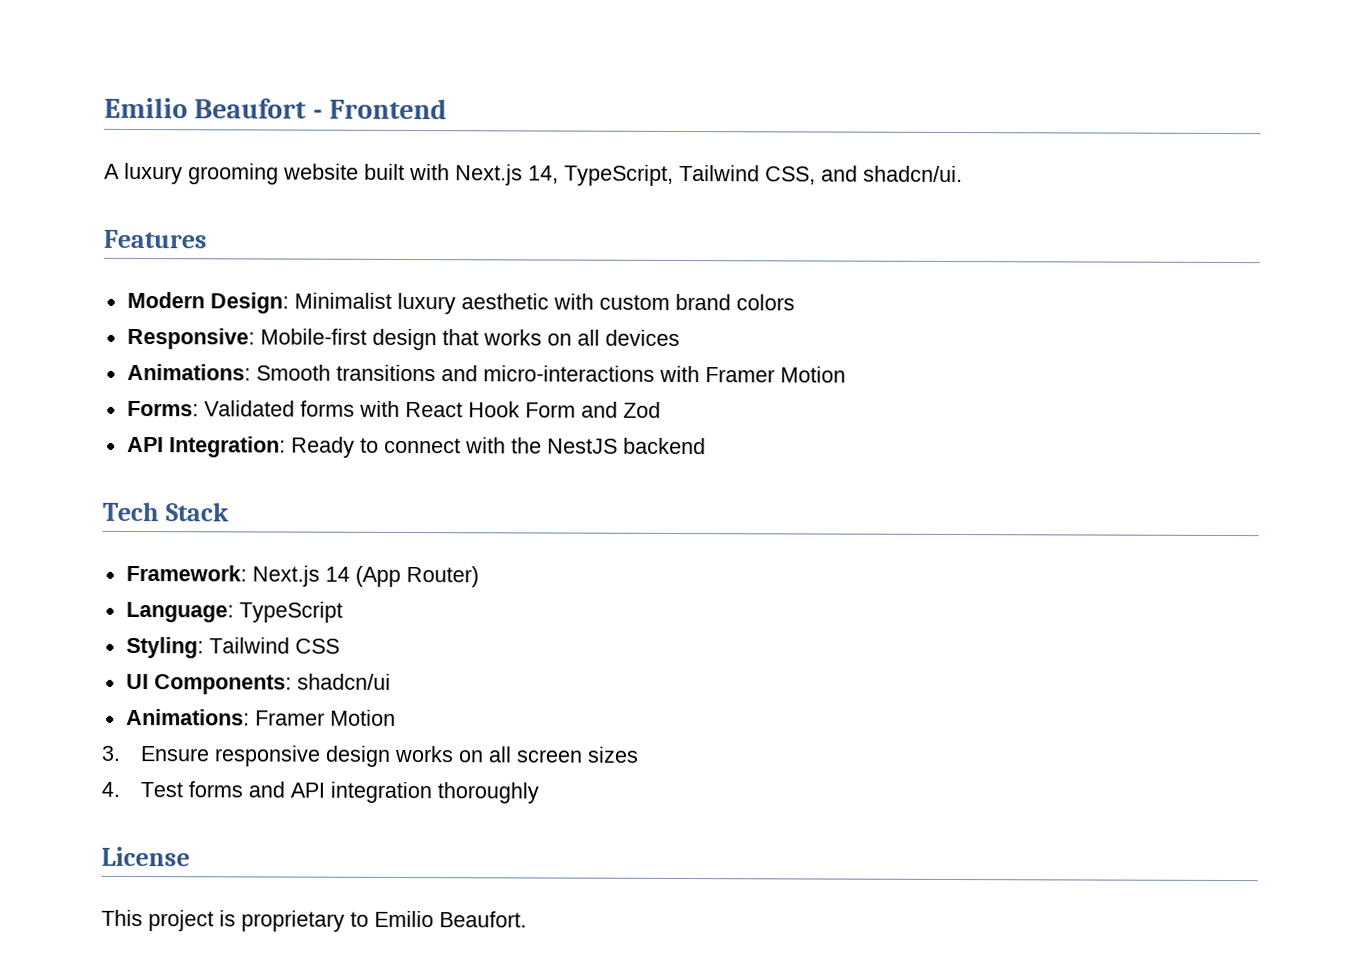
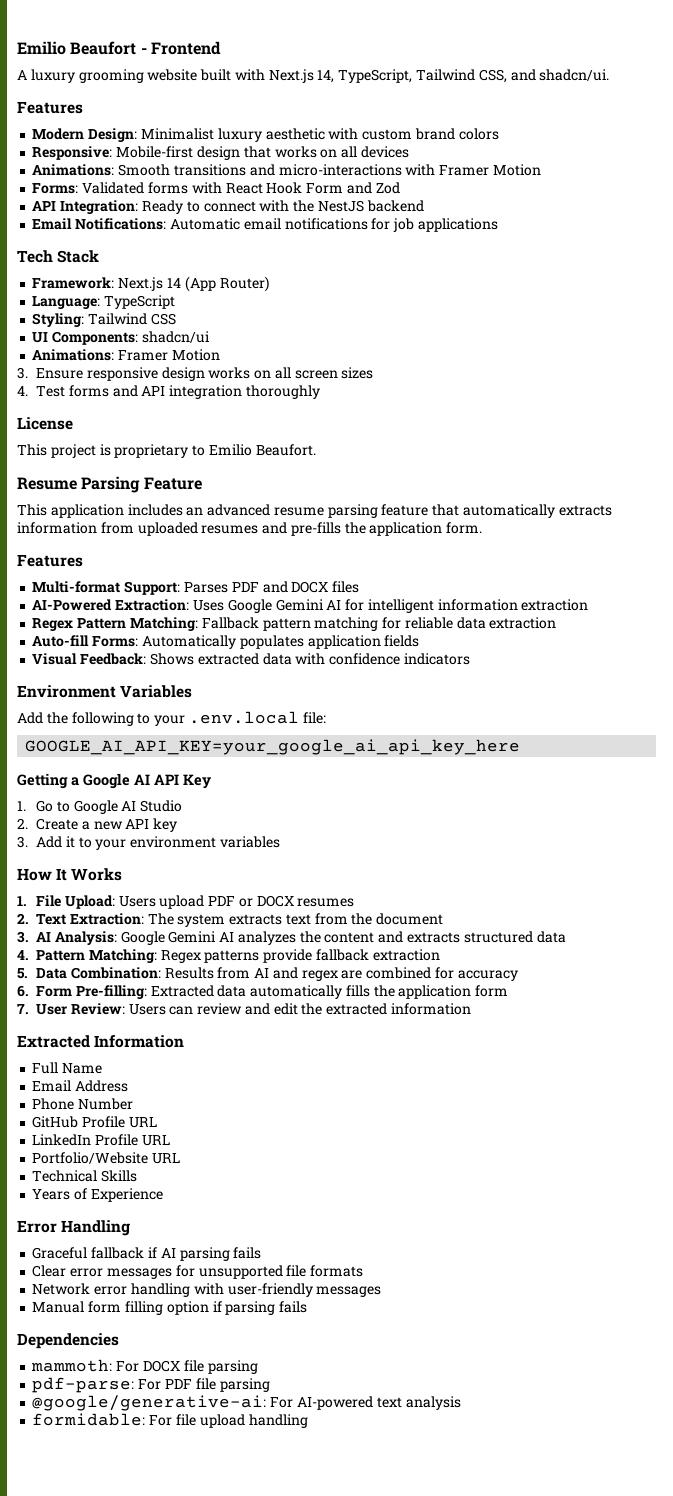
+ Email Notifications: Automatic email notifications for job applications
+ Resume Parsing Feature
+ This application includes an advanced resume parsing feature that automatically extracts information from uploaded resumes and pre-fills the application form.
+ Features
+ Multi-format Support: Parses PDF and DOCX files
+ AI-Powered Extraction: Uses Google Gemini AI for intelligent information extraction
+ Regex Pattern Matching: Fallback pattern matching for reliable data extraction
+ Auto-fill Forms: Automatically populates application fields
+ Visual Feedback: Shows extracted data with confidence indicators
+ Environment Variables
+ Add the following to your .env.local file:
+ GOOGLE_AI_API_KEY=your_google_ai_api_key_here
+ Getting a Google AI API Key
+ 1. Go to Google AI Studio
+ 2. Create a new API key
+ 3. Add it to your environment variables
+ How It Works
+ 1. File Upload: Users upload PDF or DOCX resumes
+ 2. Text Extraction: The system extracts text from the document
+ 3. AI Analysis: Google Gemini AI analyzes the content and extracts structured data
+ 4. Pattern Matching: Regex patterns provide fallback extraction
+ 5. Data Combination: Results from AI and regex are combined for accuracy
+ 6. Form Pre-filling: Extracted data automatically fills the application form
+ 7. User Review: Users can review and edit the extracted information
+ Extracted Information
+ Full Name
+ Email Address
+ Phone Number
+ GitHub Profile URL
+ LinkedIn Profile URL
+ Portfolio/Website URL
+ Technical Skills
+ Years of Experience
+ Error Handling
+ Graceful fallback if AI parsing fails
+ Clear error messages for unsupported file formats
+ Network error handling with user-friendly messages
+ Manual form filling option if parsing fails
+ Dependencies
+ mammoth: For DOCX file parsing
+ pdf-parse: For PDF file parsing
+ @google/generative-ai: For AI-powered text analysis
+ formidable: For file upload handling

